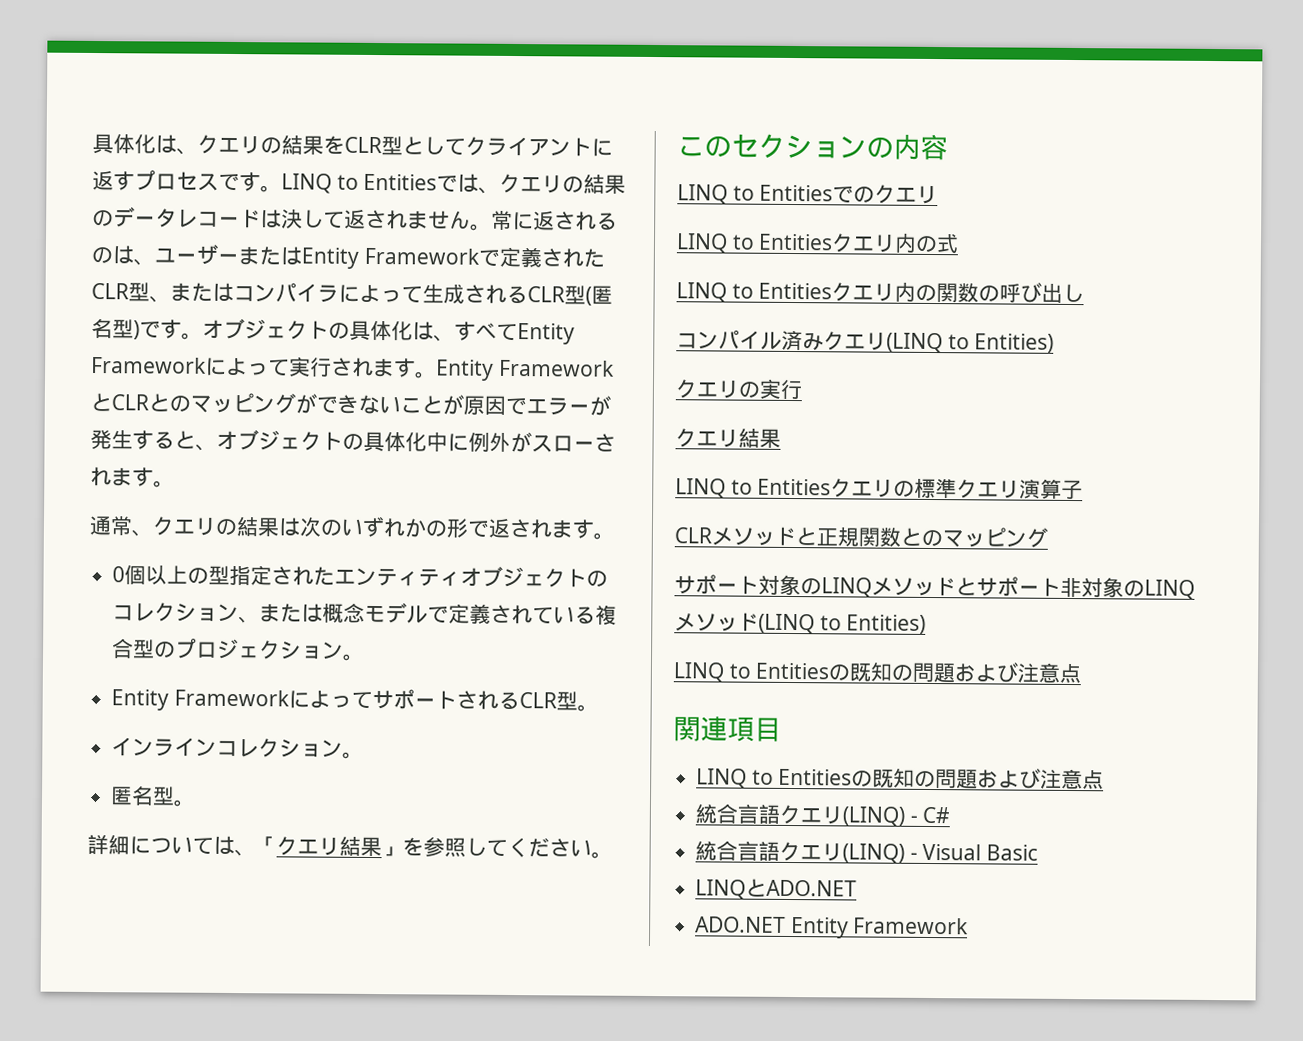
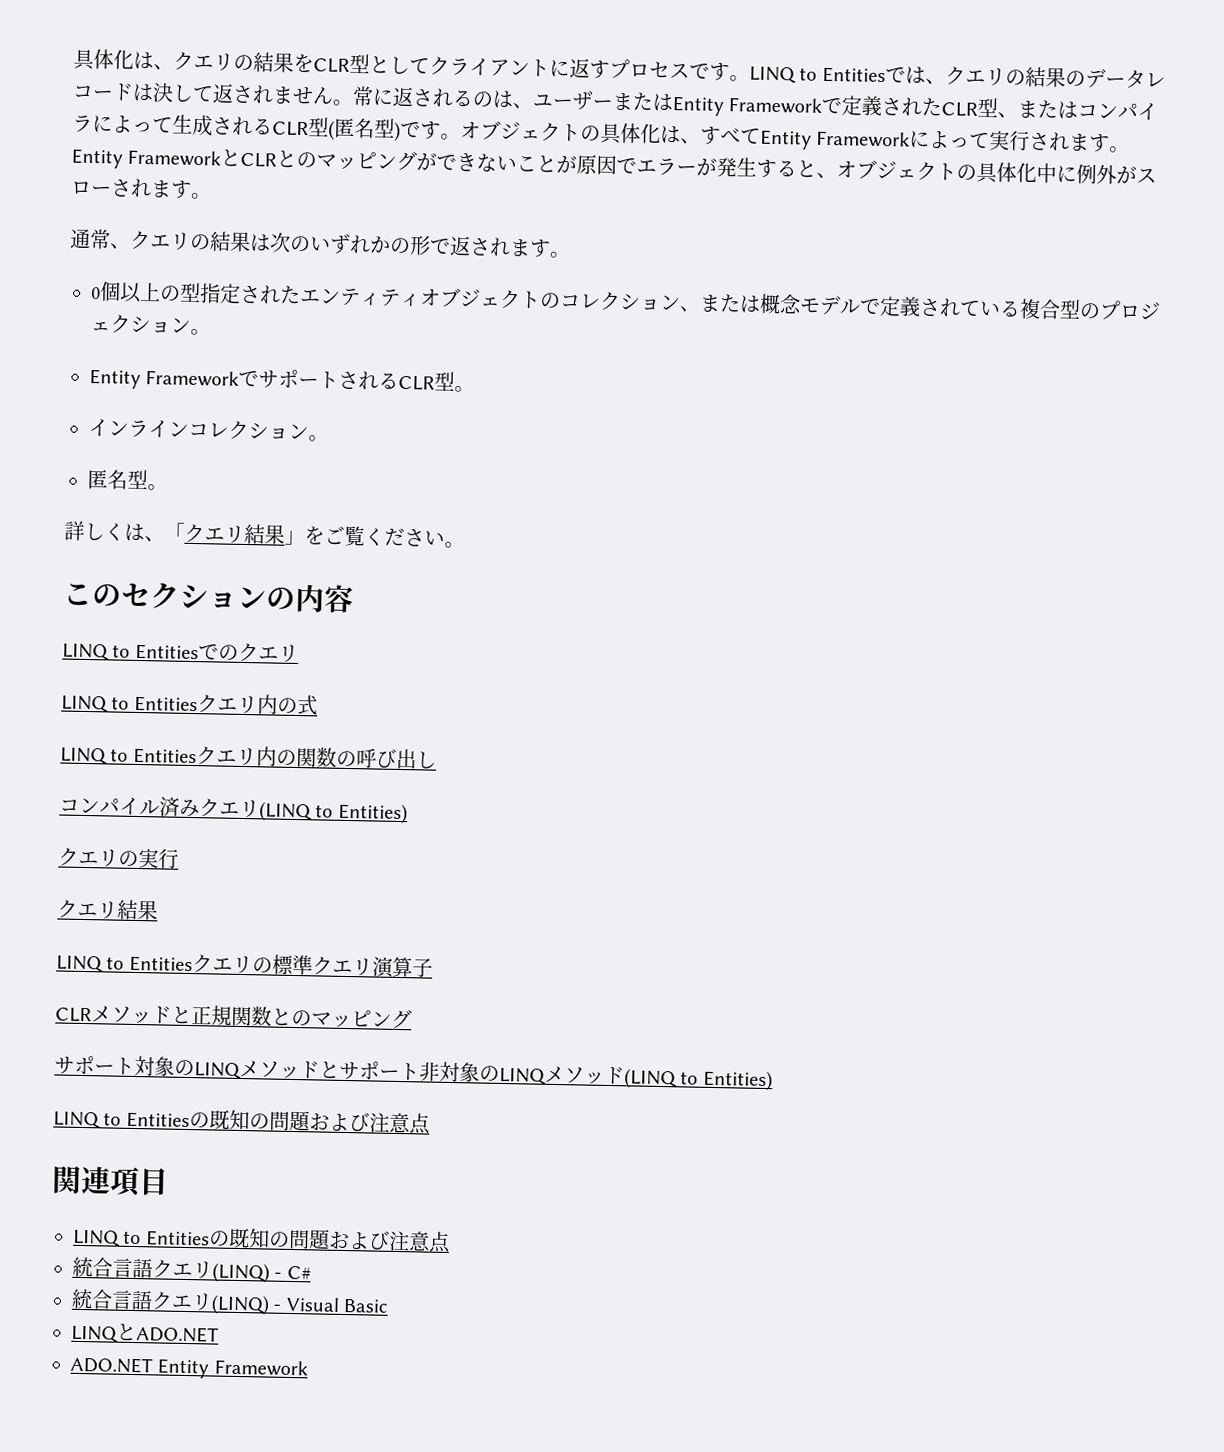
- Entity FrameworkによってサポートされるCLR型。
+ Entity FrameworkでサポートされるCLR型。
- 詳細については、「クエリ結果」を参照してください。
+ 詳しくは、「クエリ結果」をご覧ください。

